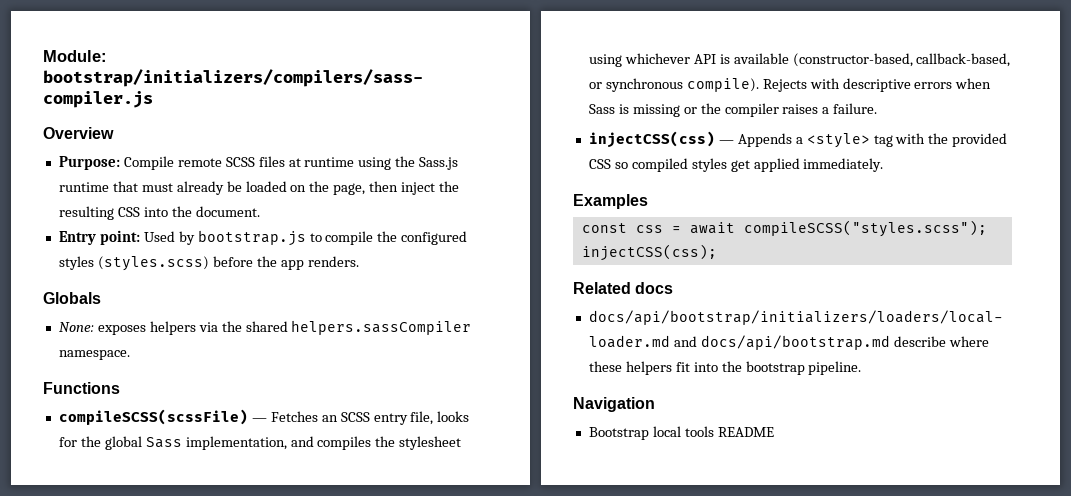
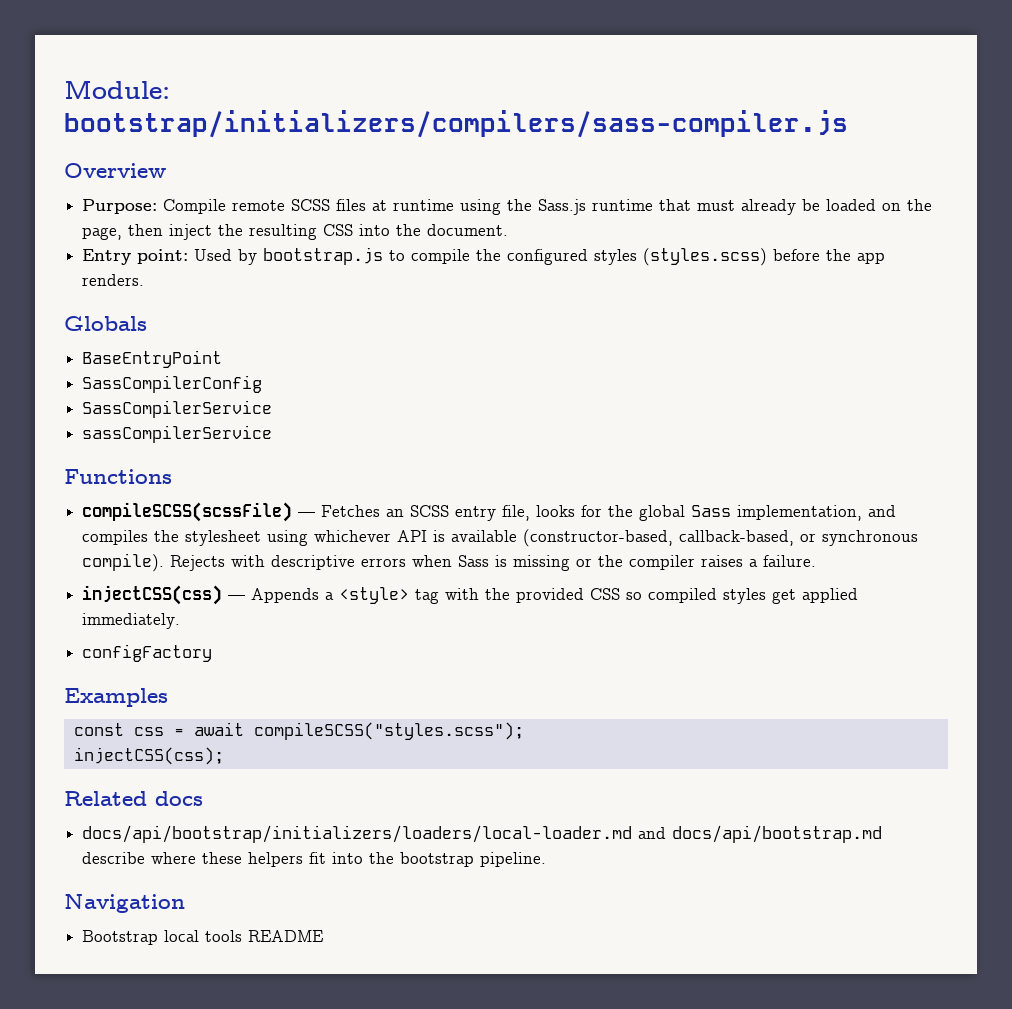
- None: exposes helpers via the shared helpers.sassCompiler namespace.
+ BaseEntryPoint
+ SassCompilerConfig
+ SassCompilerService
+ sassCompilerService
+ configFactory

